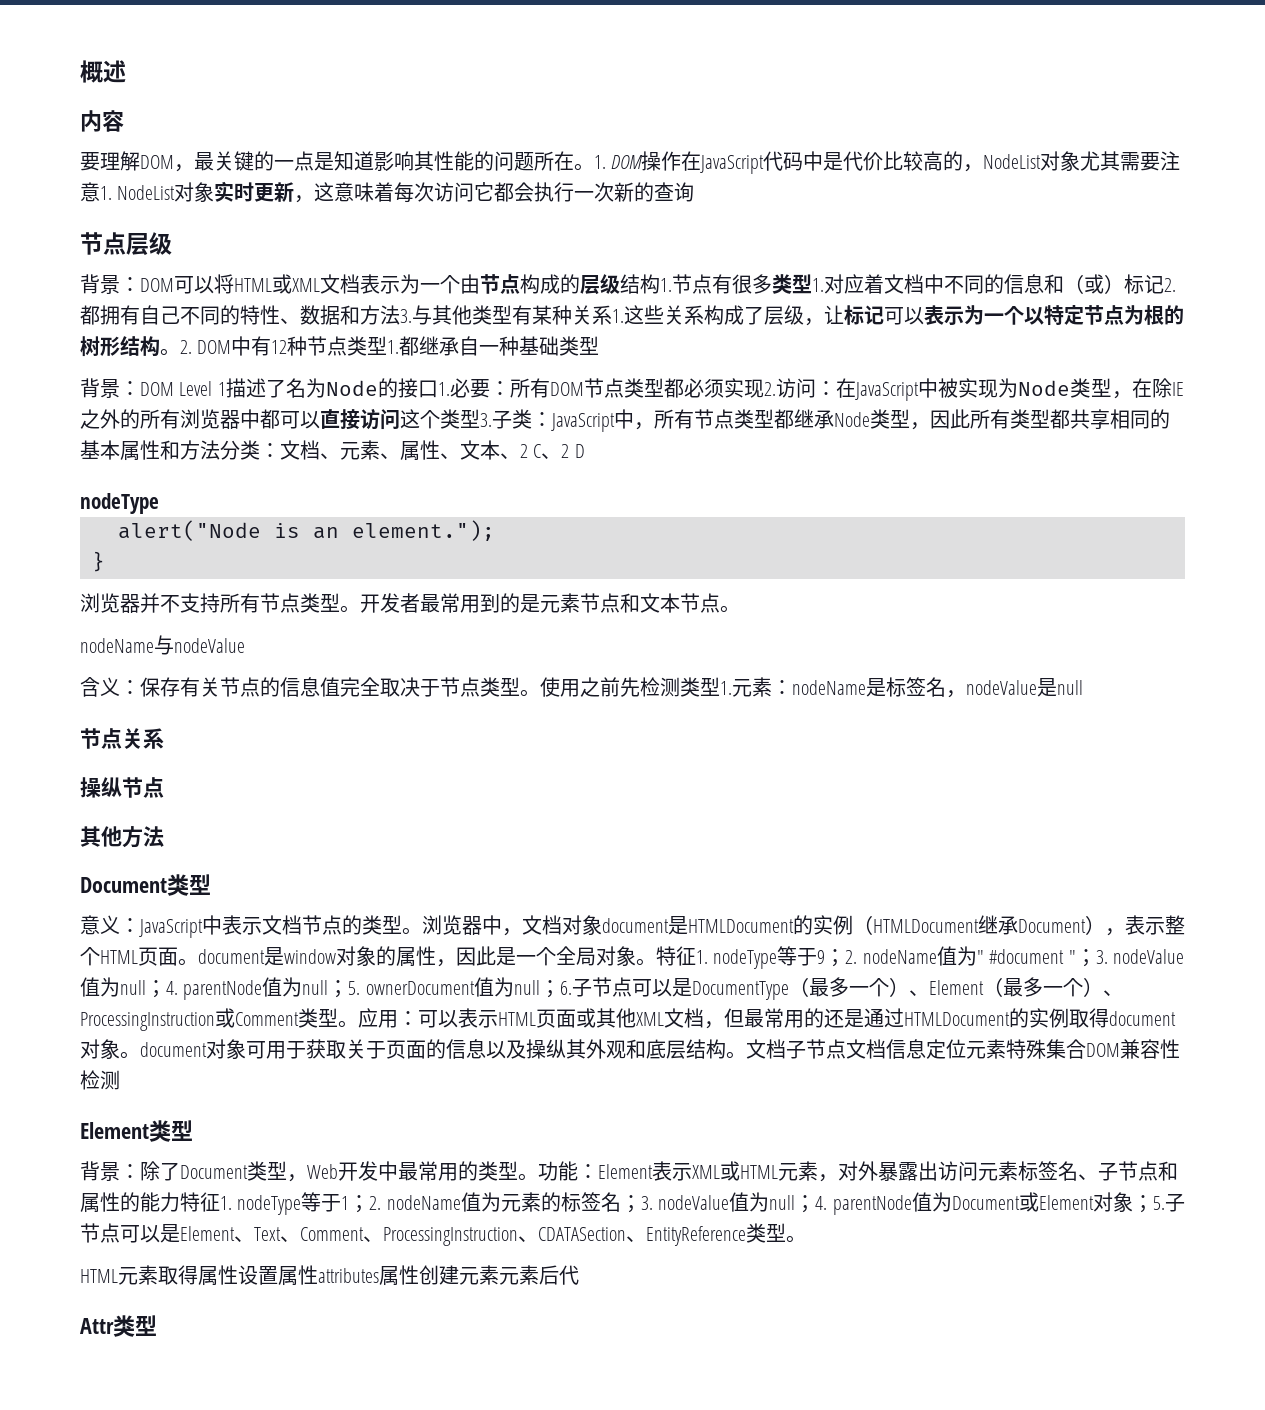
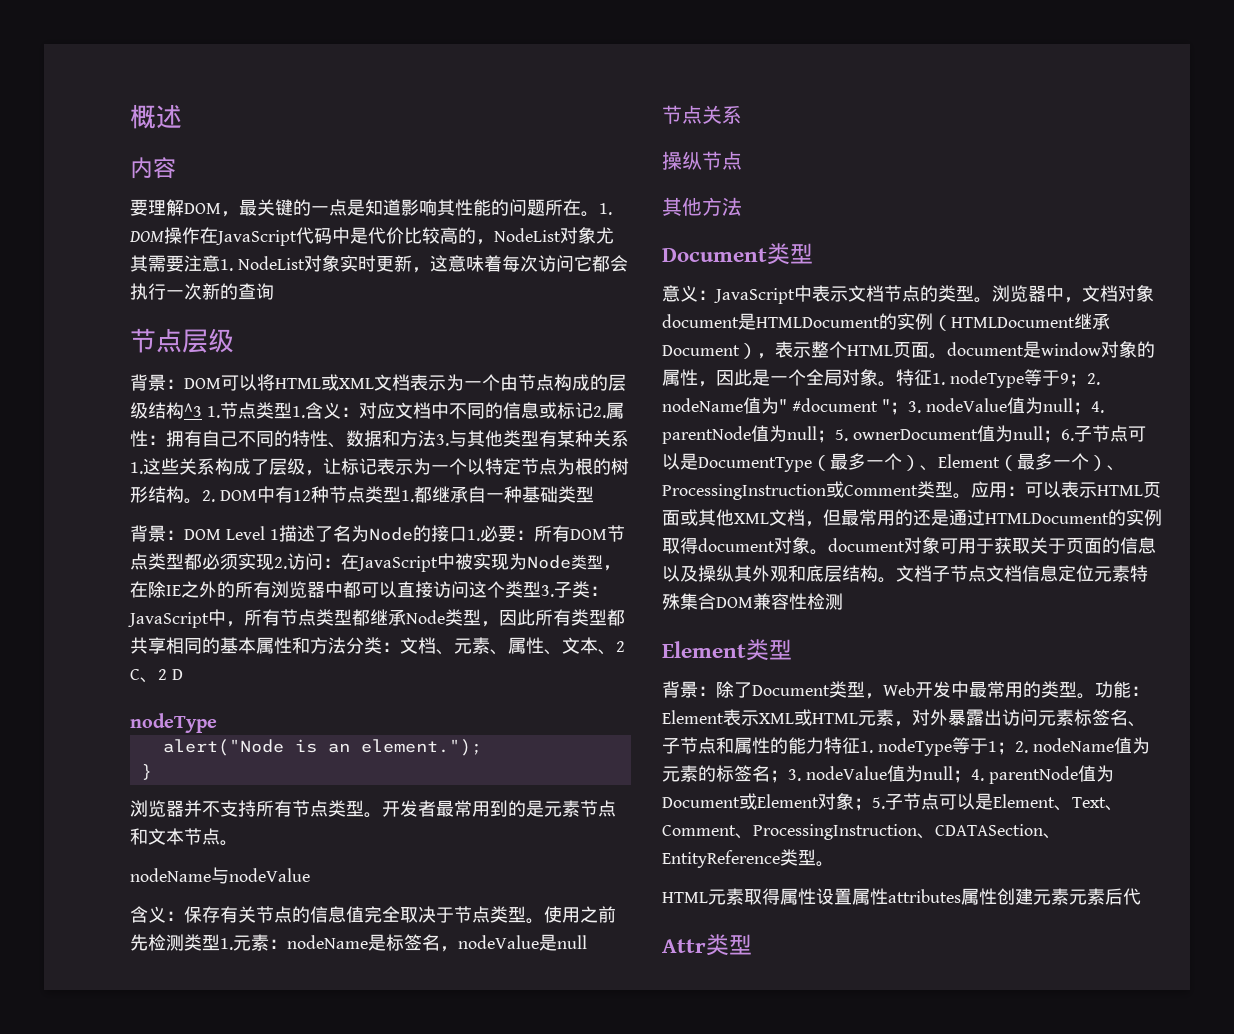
- 背景：DOM可以将HTML或XML文档表示为一个由节点构成的层级结构1.节点有很多类型1.对应着文档中不同的信息和（或）标记2.都拥有自己不同的特性、数据和方法3.与其他类型有某种关系1.这些关系构成了层级，让标记可以表示为一个以特定节点为根的树形结构。
+ 背景：DOM可以将HTML或XML文档表示为一个由节点构成的层级结构^3 1.节点类型1.含义：对应文档中不同的信息或标记2.属性：拥有自己不同的特性、数据和方法3.与其他类型有某种关系1.这些关系构成了层级，让标记表示为一个以特定节点为根的树形结构。

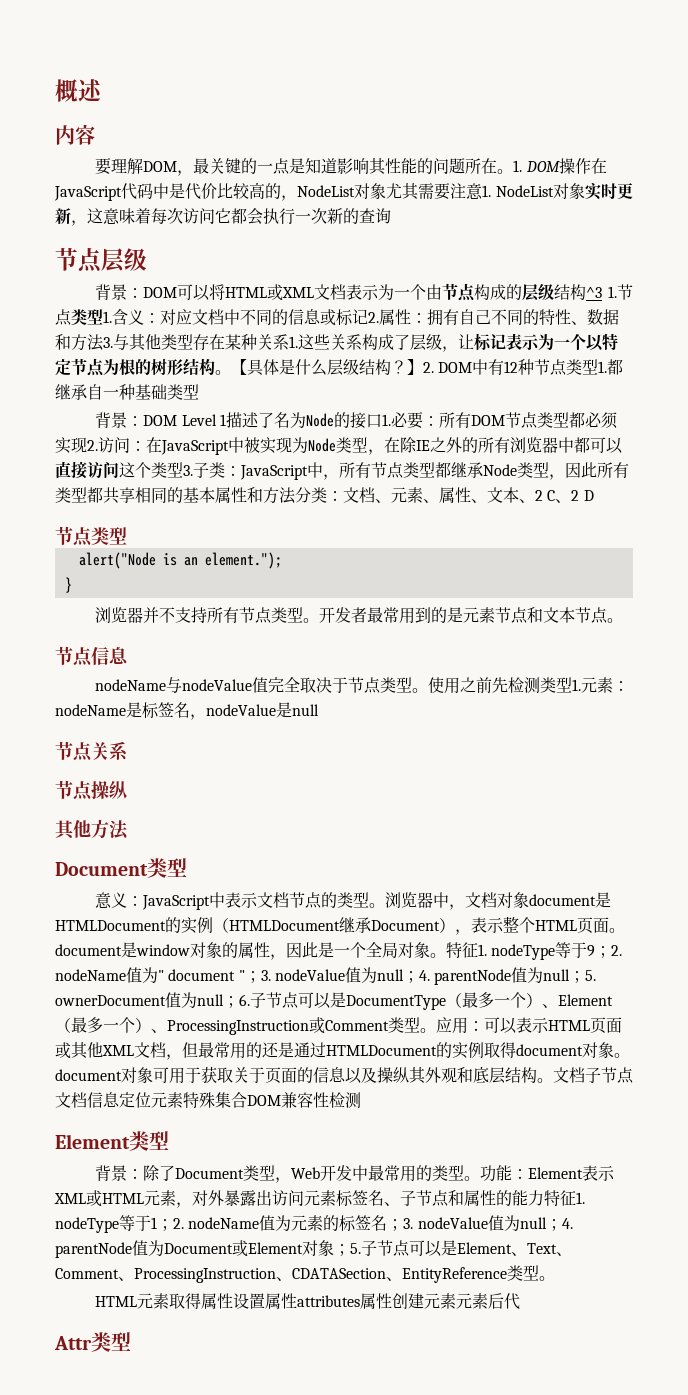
- 背景：DOM可以将HTML或XML文档表示为一个由节点构成的层级结构^3 1.节点类型1.含义：对应文档中不同的信息或标记2.属性：拥有自己不同的特性、数据和方法3.与其他类型有某种关系1.这些关系构成了层级，让标记表示为一个以特定节点为根的树形结构。
+ 背景：DOM可以将HTML或XML文档表示为一个由节点构成的层级结构^3 1.节点类型1.含义：对应文档中不同的信息或标记2.属性：拥有自己不同的特性、数据和方法3.与其他类型存在某种关系1.这些关系构成了层级，让标记表示为一个以特定节点为根的树形结构。
- 2. DOM中有12种节点类型1.都继承自一种基础类型
+ 【具体是什么层级结构？】2. DOM中有12种节点类型1.都继承自一种基础类型
  文档、元素、属性、文本、2 C、2 D
- nodeType
+ 节点类型
+ 节点信息
- nodeName与nodeValue
- 含义：保存有关节点的信息值完全取决于节点类型。
+ nodeName与nodeValue值完全取决于节点类型。
- 操纵节点
+ 节点操纵
- 特征1. nodeType等于9；2. nodeName值为" #document "；3. nodeValue值为null；4. parentNode值为null；5. ownerDocument值为null；6.子节点可以是DocumentType（最多一个）、Element（最多一个）、ProcessingInstruction或Comment类型。
+ 特征1. nodeType等于9；2. nodeName值为" document "；3. nodeValue值为null；4. parentNode值为null；5. ownerDocument值为null；6.子节点可以是DocumentType（最多一个）、Element（最多一个）、ProcessingInstruction或Comment类型。

